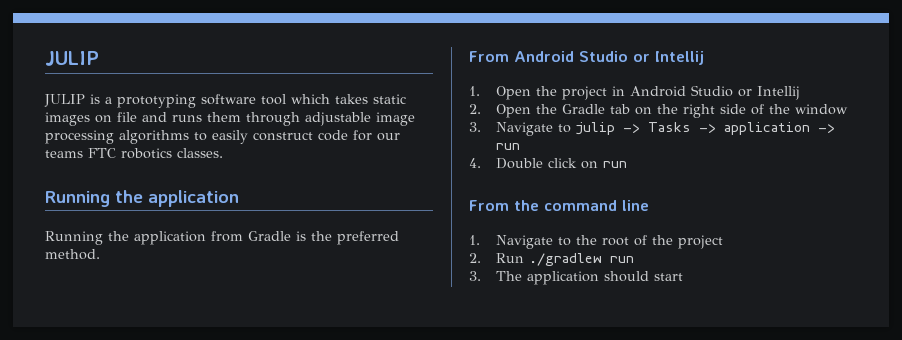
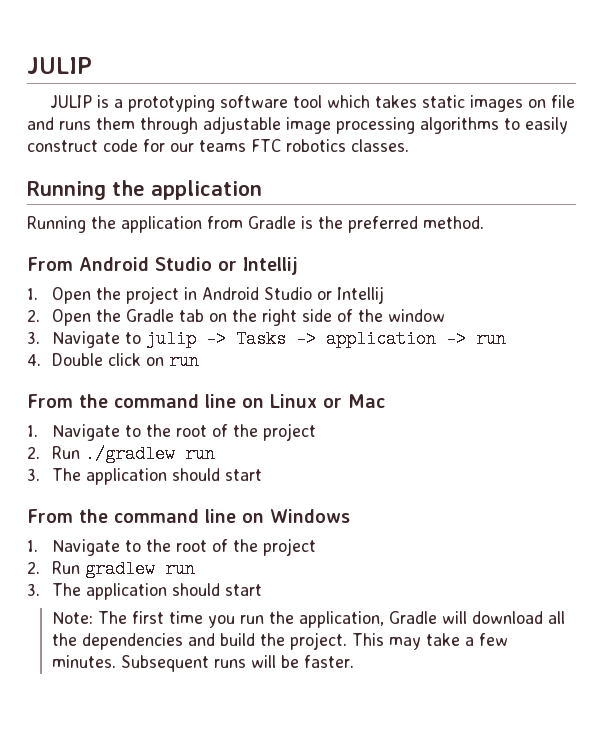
- From the command line
+ From the command line on Linux or Mac
+ From the command line on Windows
+ 1. Navigate to the root of the project
+ 2. Run gradlew run
+ 3. The application should start
+ Note: The first time you run the application, Gradle will download all the dependencies and build the project. This may take a few minutes. Subsequent runs will be faster.

